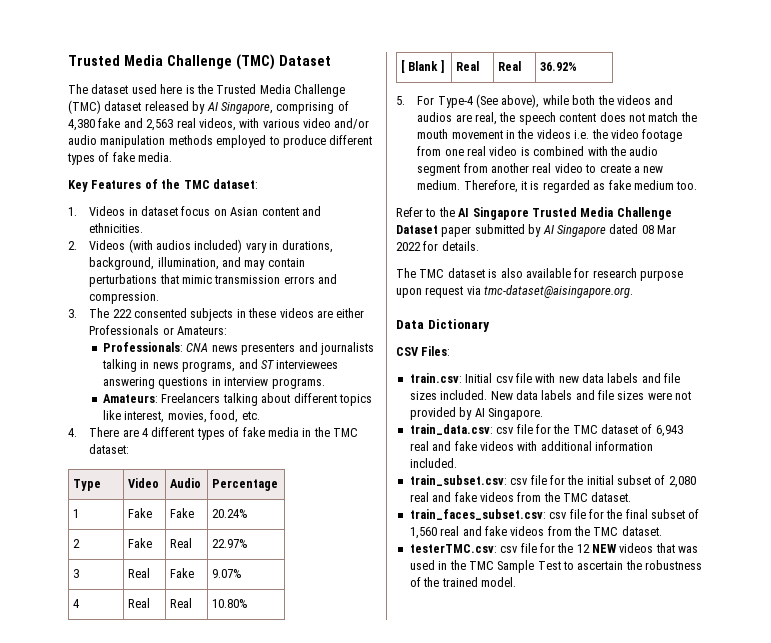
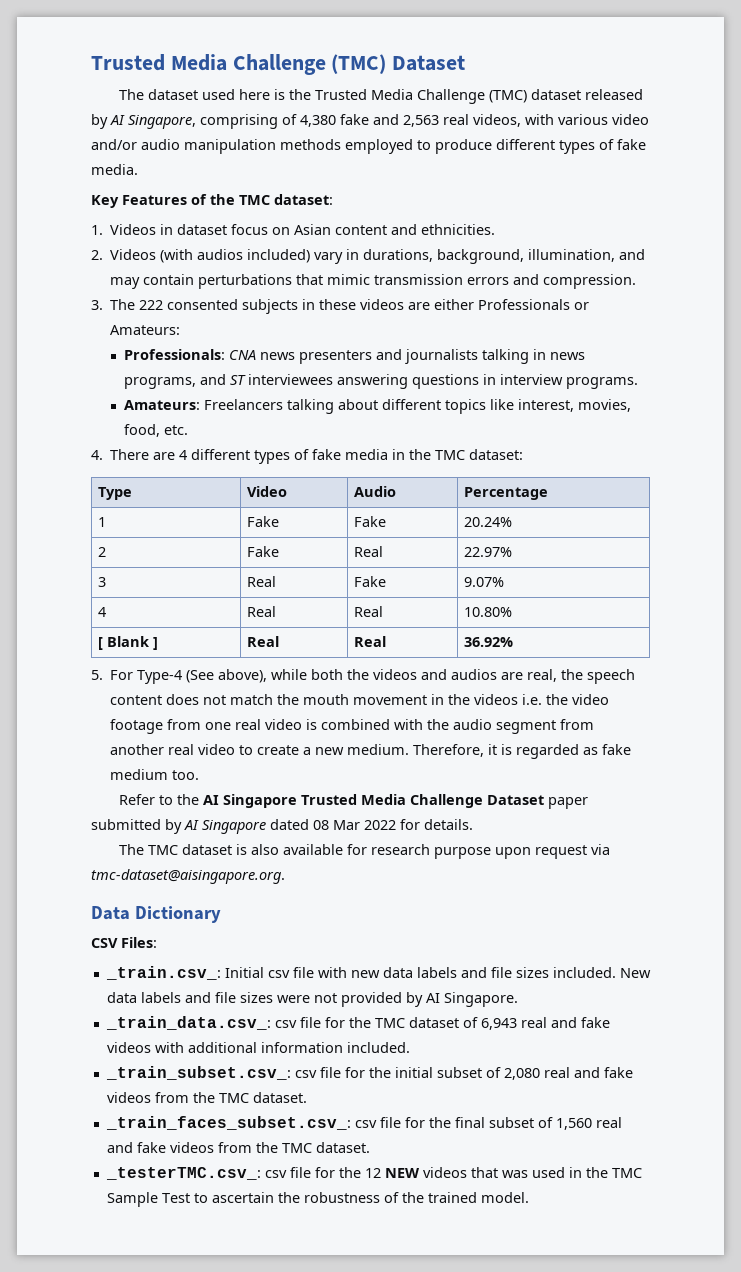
- train.csv: Initial csv file with new data labels and file sizes included.
+ _train.csv_: Initial csv file with new data labels and file sizes included.
- train_data.csv: csv file for the TMC dataset of 6,943 real and fake videos with additional information included.
+ _train_data.csv_: csv file for the TMC dataset of 6,943 real and fake videos with additional information included.
- train_subset.csv: csv file for the initial subset of 2,080 real and fake videos from the TMC dataset.
+ _train_subset.csv_: csv file for the initial subset of 2,080 real and fake videos from the TMC dataset.
- train_faces_subset.csv: csv file for the final subset of 1,560 real and fake videos from the TMC dataset.
+ _train_faces_subset.csv_: csv file for the final subset of 1,560 real and fake videos from the TMC dataset.
- testerTMC.csv: csv file for the 12 NEW videos that was used in the TMC Sample Test to ascertain the robustness of the trained model.
+ _testerTMC.csv_: csv file for the 12 NEW videos that was used in the TMC Sample Test to ascertain the robustness of the trained model.

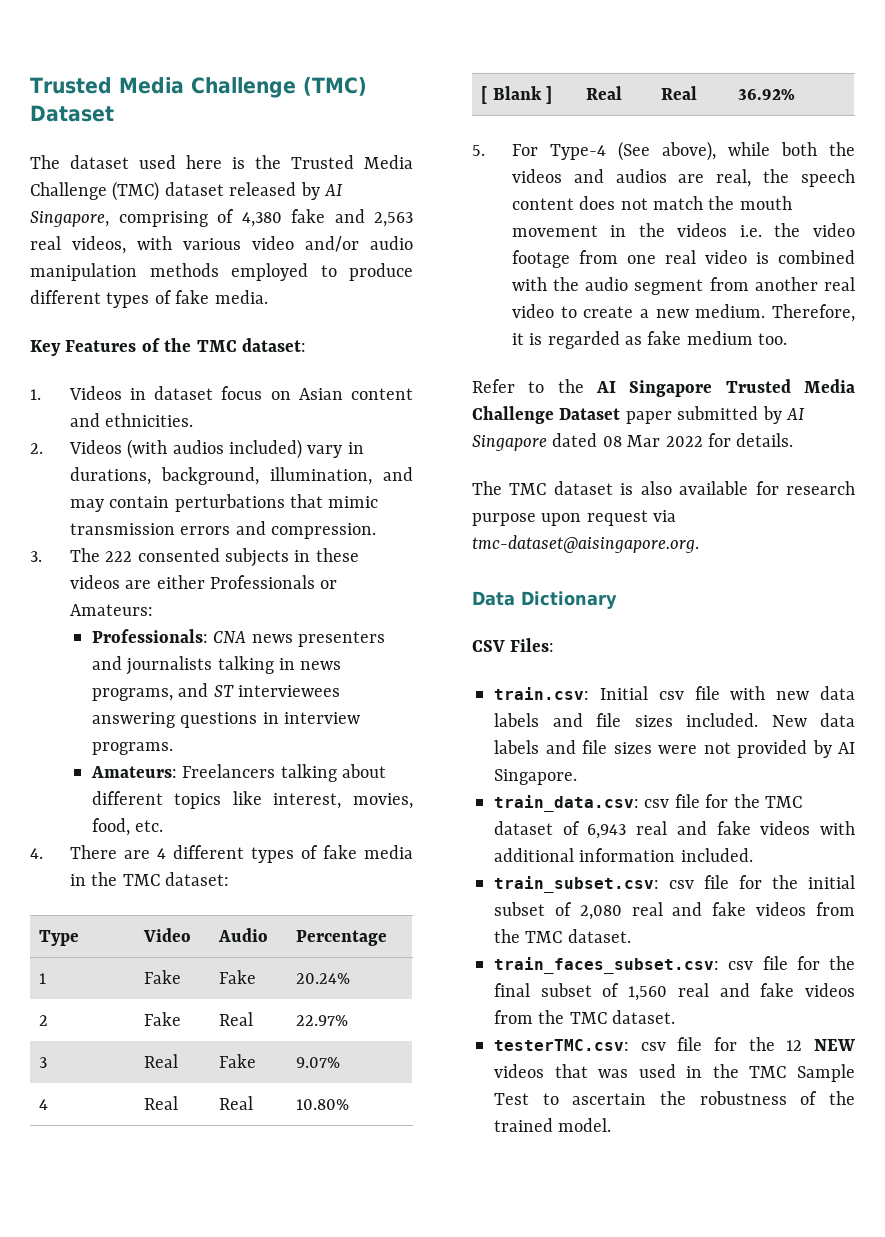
- _train.csv_: Initial csv file with new data labels and file sizes included.
+ train.csv: Initial csv file with new data labels and file sizes included.
- _train_data.csv_: csv file for the TMC dataset of 6,943 real and fake videos with additional information included.
+ train_data.csv: csv file for the TMC dataset of 6,943 real and fake videos with additional information included.
- _train_subset.csv_: csv file for the initial subset of 2,080 real and fake videos from the TMC dataset.
+ train_subset.csv: csv file for the initial subset of 2,080 real and fake videos from the TMC dataset.
- _train_faces_subset.csv_: csv file for the final subset of 1,560 real and fake videos from the TMC dataset.
+ train_faces_subset.csv: csv file for the final subset of 1,560 real and fake videos from the TMC dataset.
- _testerTMC.csv_: csv file for the 12 NEW videos that was used in the TMC Sample Test to ascertain the robustness of the trained model.
+ testerTMC.csv: csv file for the 12 NEW videos that was used in the TMC Sample Test to ascertain the robustness of the trained model.

